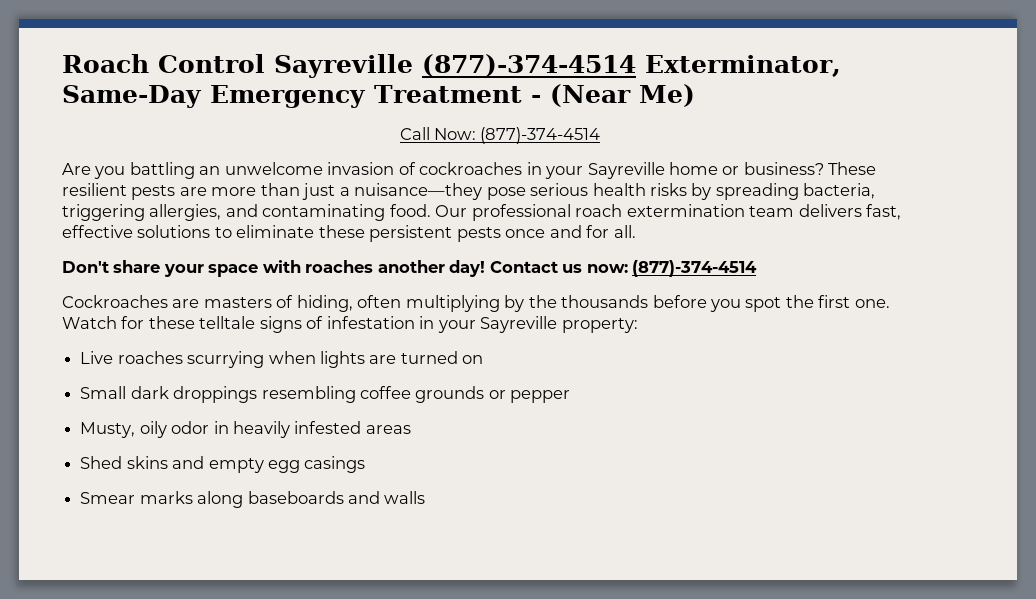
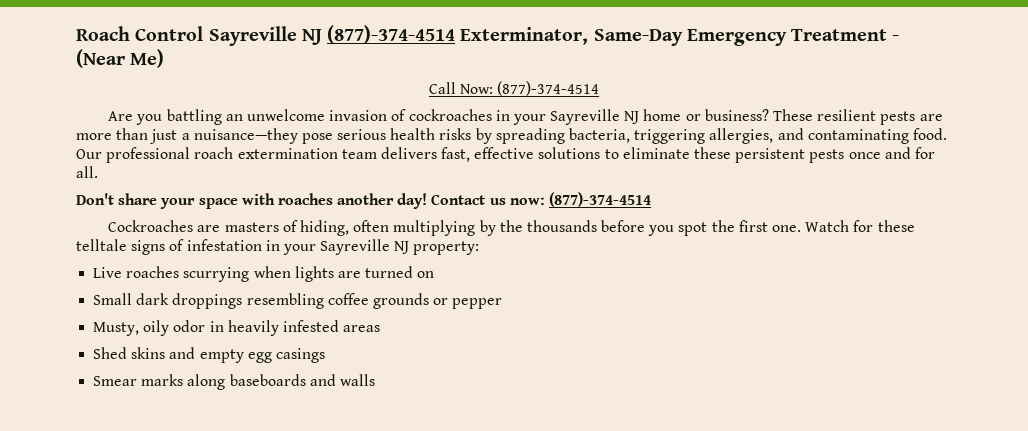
- Roach Control Sayreville (877)-374-4514 Exterminator, Same-Day Emergency Treatment - (Near Me)
+ Roach Control Sayreville NJ (877)-374-4514 Exterminator, Same-Day Emergency Treatment - (Near Me)
- Are you battling an unwelcome invasion of cockroaches in your Sayreville home or business?
+ Are you battling an unwelcome invasion of cockroaches in your Sayreville NJ home or business?
- Watch for these telltale signs of infestation in your Sayreville property:
+ Watch for these telltale signs of infestation in your Sayreville NJ property:

